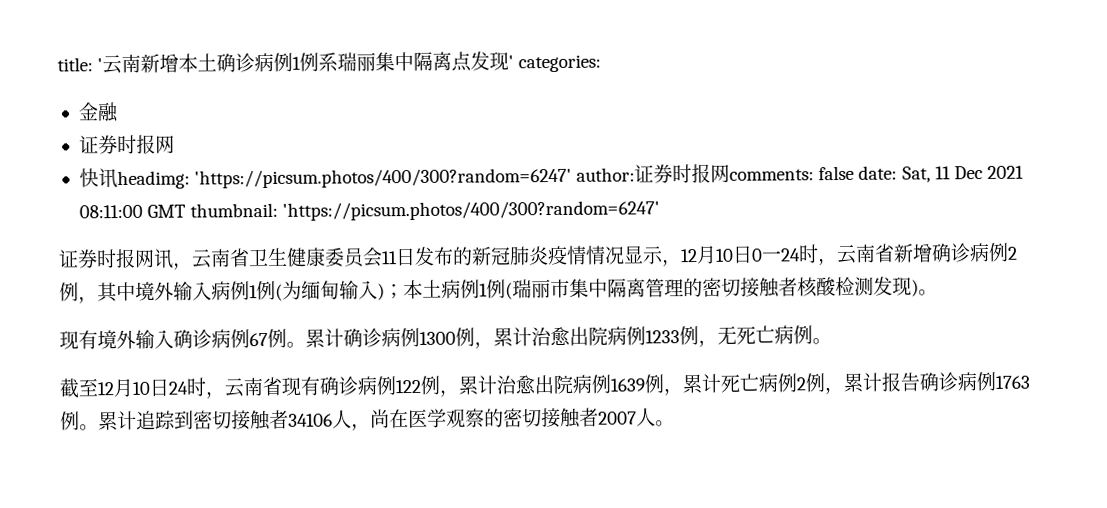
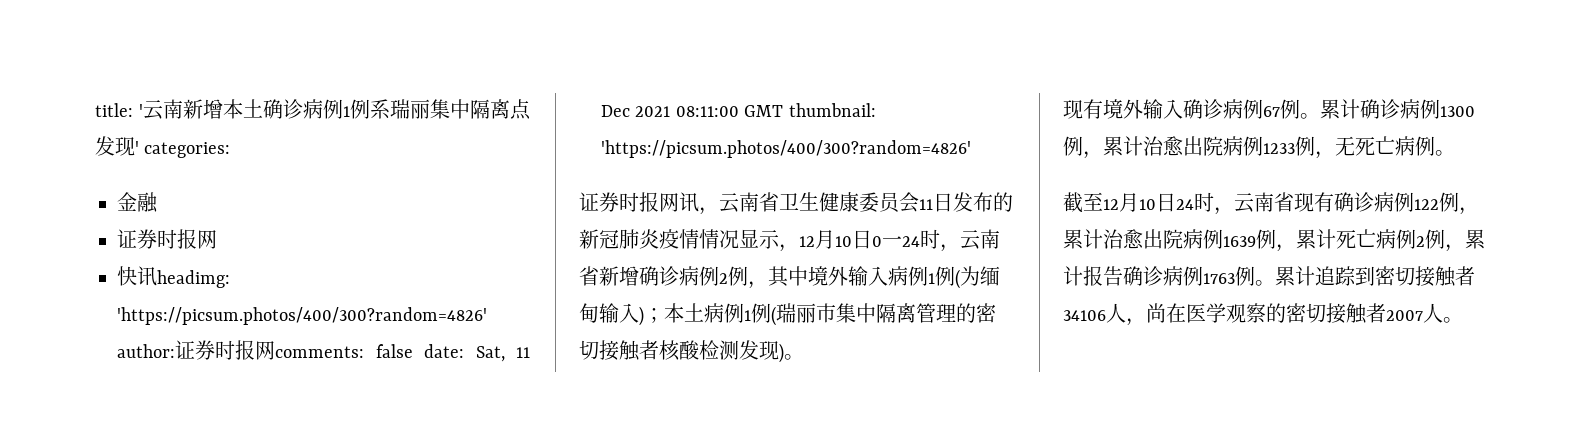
- 快讯headimg: 'https://picsum.photos/400/300?random=6247' author:证券时报网comments: false date: Sat, 11 Dec 2021 08:11:00 GMT thumbnail: 'https://picsum.photos/400/300?random=6247'
+ 快讯headimg: 'https://picsum.photos/400/300?random=4826' author:证券时报网comments: false date: Sat, 11 Dec 2021 08:11:00 GMT thumbnail: 'https://picsum.photos/400/300?random=4826'

